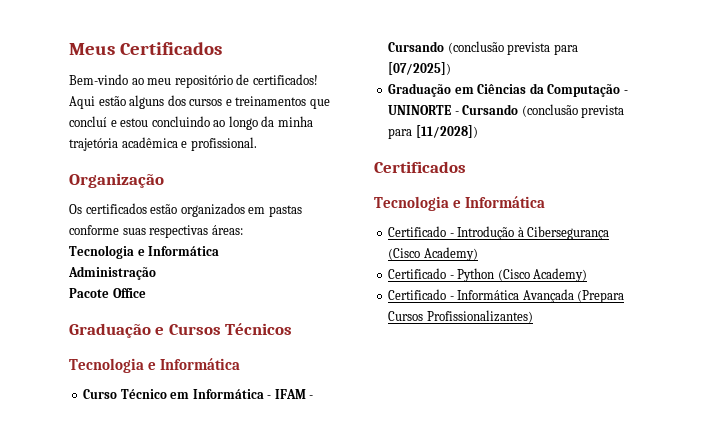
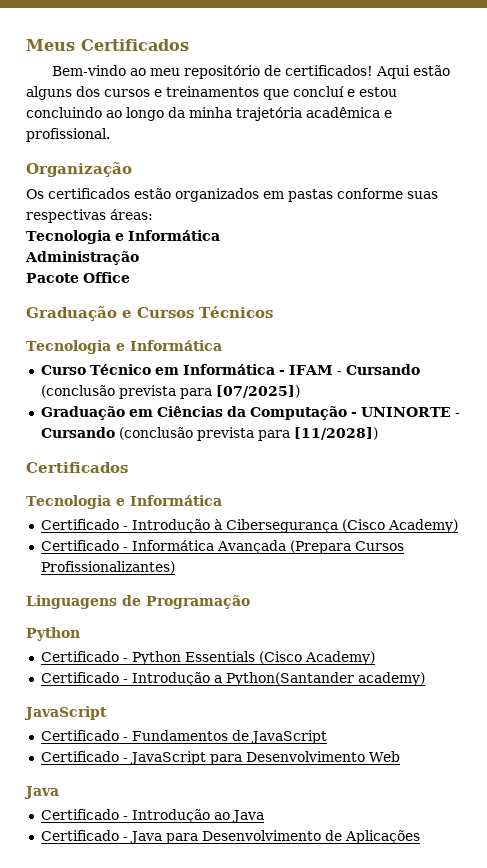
- Certificado - Python (Cisco Academy)
  Certificado - Informática Avançada (Prepara Cursos Profissionalizantes)
+ Linguagens de Programação
+ Python
+ Certificado - Python Essentials (Cisco Academy)
+ Certificado - Introdução a Python(Santander academy)
+ JavaScript
+ Certificado - Fundamentos de JavaScript
+ Certificado - JavaScript para Desenvolvimento Web
+ Java
+ Certificado - Introdução ao Java
+ Certificado - Java para Desenvolvimento de Aplicações

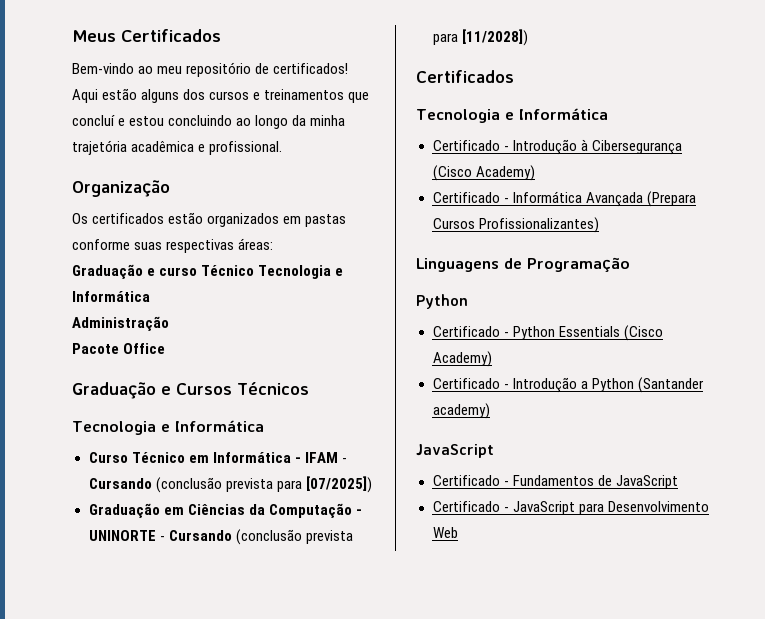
  Os certificados estão organizados em pastas conforme suas respectivas áreas:
- Tecnologia e Informática
+ Graduação e curso Técnico Tecnologia e Informática
- Certificado - Introdução a Python(Santander academy)
+ Certificado - Introdução a Python (Santander academy)
  Certificado - JavaScript para Desenvolvimento Web
- Java
- Certificado - Introdução ao Java
- Certificado - Java para Desenvolvimento de Aplicações

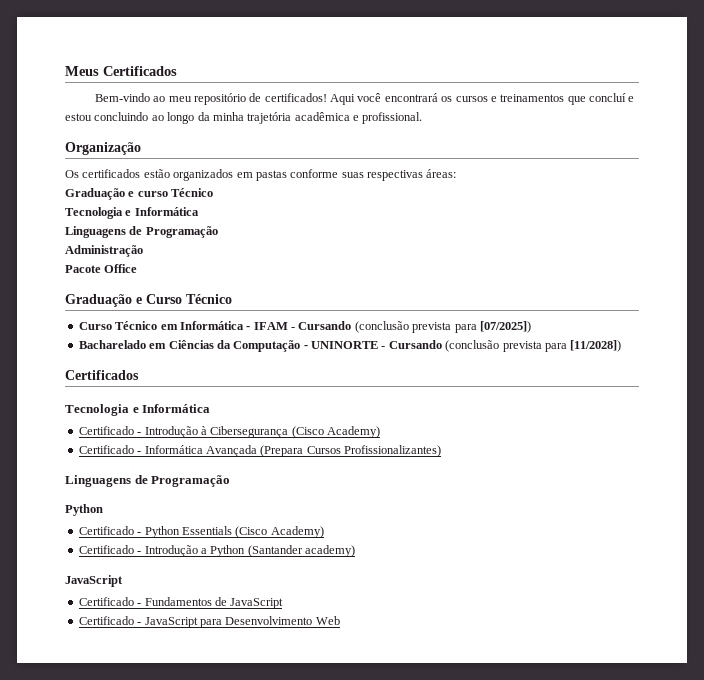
- Aqui estão alguns dos cursos e treinamentos que concluí e estou concluindo ao longo da minha trajetória acadêmica e profissional.
+ Aqui você encontrará os cursos e treinamentos que concluí e estou concluindo ao longo da minha trajetória acadêmica e profissional.
- Graduação e curso Técnico Tecnologia e Informática
+ Graduação e curso Técnico
+ Tecnologia e Informática
+ Linguagens de Programação
- Graduação e Cursos Técnicos
- Tecnologia e Informática
+ Graduação e Curso Técnico
- Graduação em Ciências da Computação - UNINORTE - Cursando (conclusão prevista para [11/2028])
+ Bacharelado em Ciências da Computação - UNINORTE - Cursando (conclusão prevista para [11/2028])

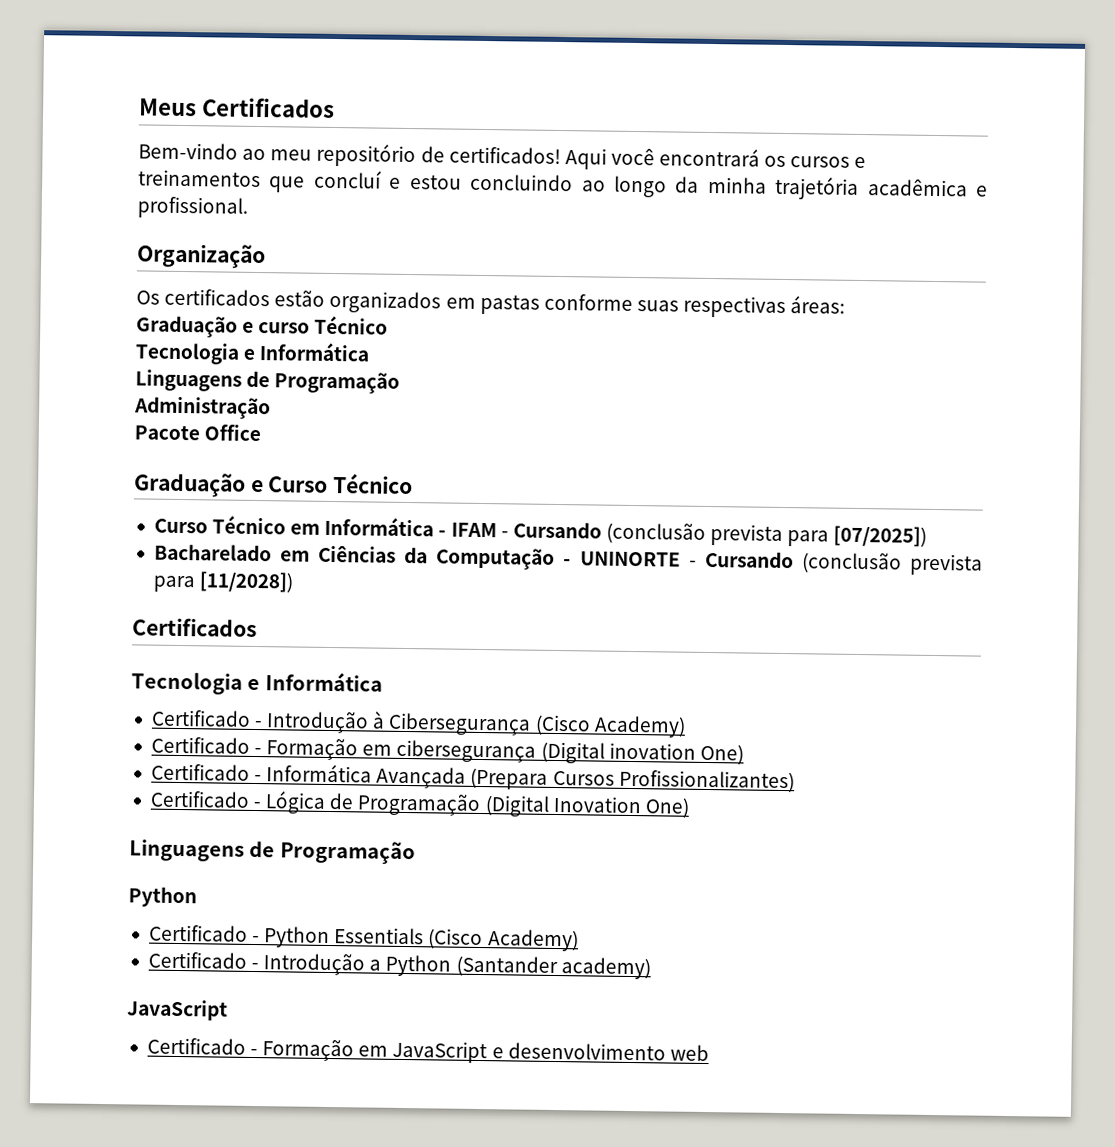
+ Certificado - Formação em cibersegurança (Digital inovation One)
+ Certificado - Lógica de Programação (Digital Inovation One)
- Certificado - Fundamentos de JavaScript
- Certificado - JavaScript para Desenvolvimento Web
+ Certificado - Formação em JavaScript e desenvolvimento web

